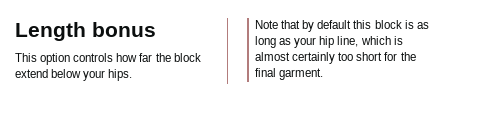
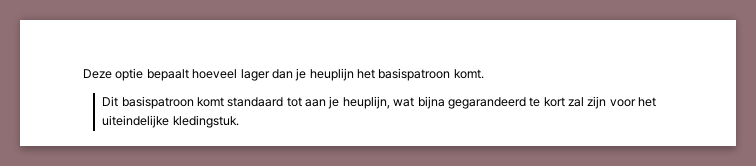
- Length bonus
- This option controls how far the block extend below your hips.
- Note that by default this block is as long as your hip line, which is almost certainly too short for the final garment.
+ Deze optie bepaalt hoeveel lager dan je heuplijn het basispatroon komt.
+ Dit basispatroon komt standaard tot aan je heuplijn, wat bijna gegarandeerd te kort zal zijn voor het uiteindelijke kledingstuk.

